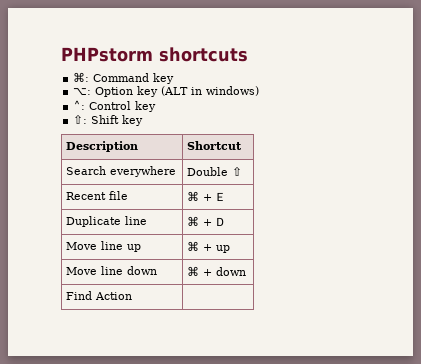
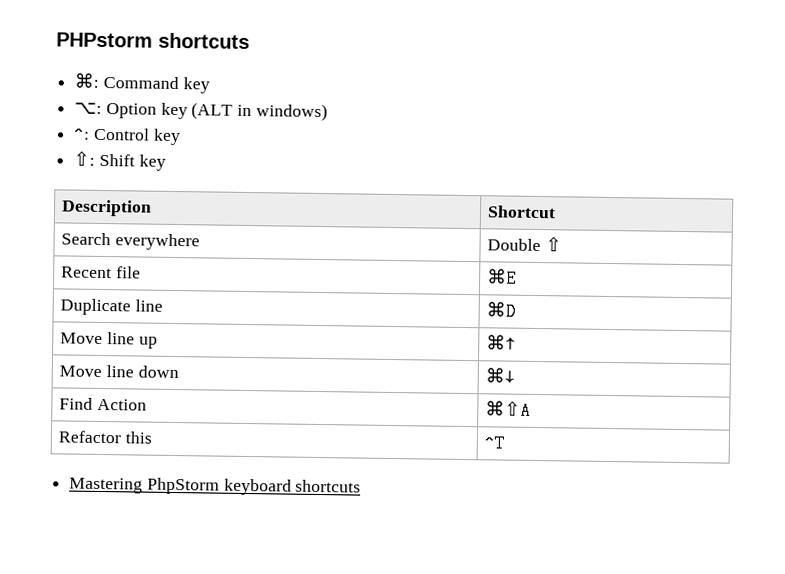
- Recent file | ⌘ + E
+ Recent file | ⌘E
- Duplicate line | ⌘ + D
+ Duplicate line | ⌘D
- Move line up | ⌘ + up
+ Move line up | ⌘↑
- Move line down | ⌘ + down
+ Move line down | ⌘↓
- Find Action |
+ Find Action | ⌘⇧A
+ Refactor this | ^T
+ Mastering PhpStorm keyboard shortcuts

